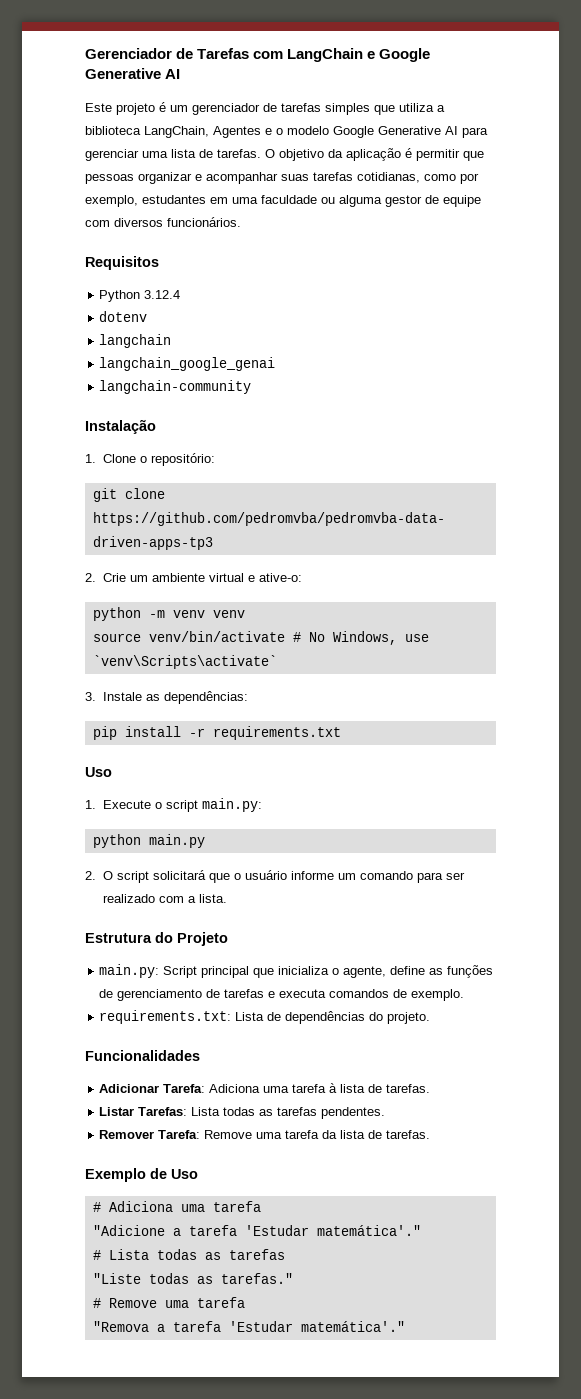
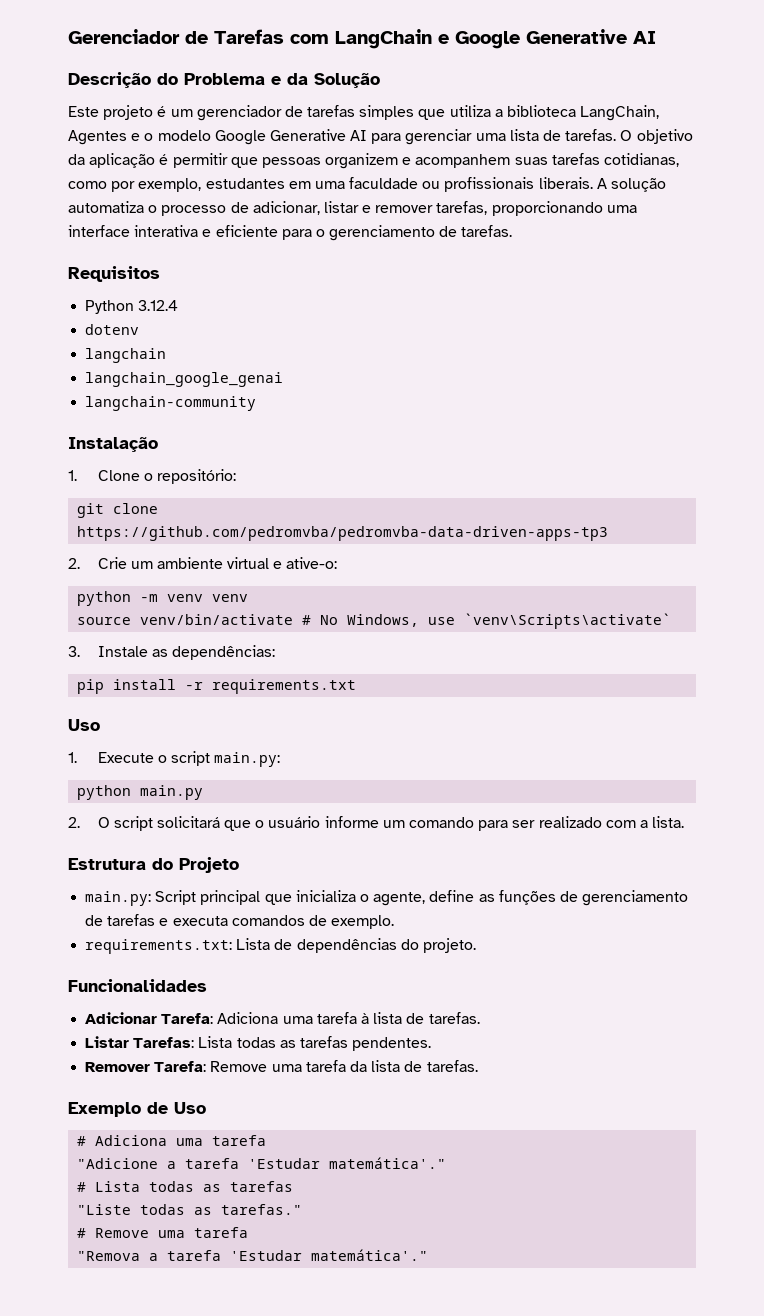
+ Descrição do Problema e da Solução
- O objetivo da aplicação é permitir que pessoas organizar e acompanhar suas tarefas cotidianas, como por exemplo, estudantes em uma faculdade ou alguma gestor de equipe com diversos funcionários.
+ O objetivo da aplicação é permitir que pessoas organizem e acompanhem suas tarefas cotidianas, como por exemplo, estudantes em uma faculdade ou profissionais liberais. A solução automatiza o processo de adicionar, listar e remover tarefas, proporcionando uma interface interativa e eficiente para o gerenciamento de tarefas.

